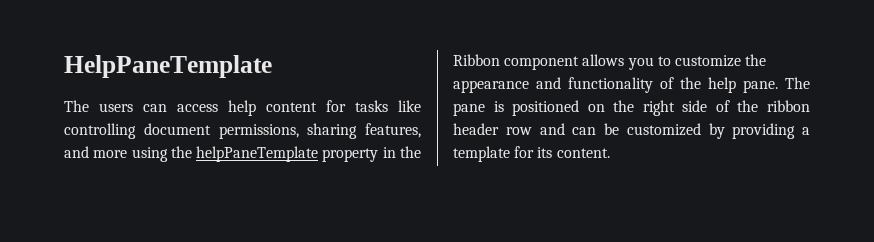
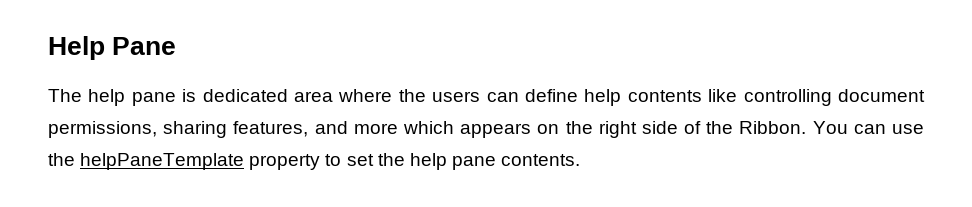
- HelpPaneTemplate
- The users can access help content for tasks like controlling document permissions, sharing features, and more using the helpPaneTemplate property in the Ribbon component allows you to customize the appearance and functionality of the help pane. The pane is positioned on the right side of the ribbon header row and can be customized by providing a template for its content.
+ Help Pane
+ The help pane is dedicated area where the users can define help contents like controlling document permissions, sharing features, and more which appears on the right side of the Ribbon. You can use the helpPaneTemplate property to set the help pane contents.

